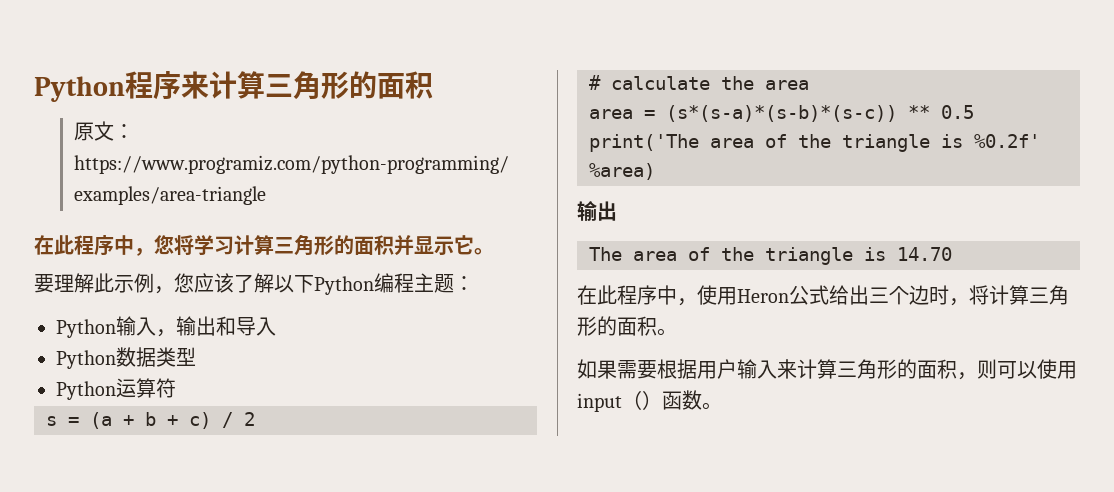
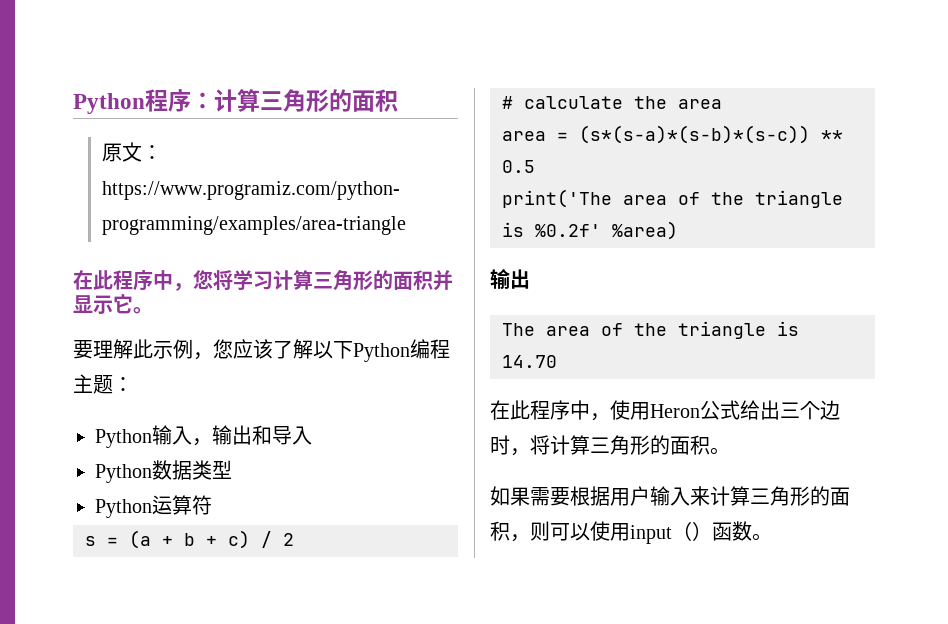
- Python程序来计算三角形的面积
+ Python程序：计算三角形的面积

